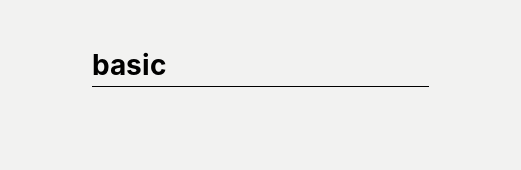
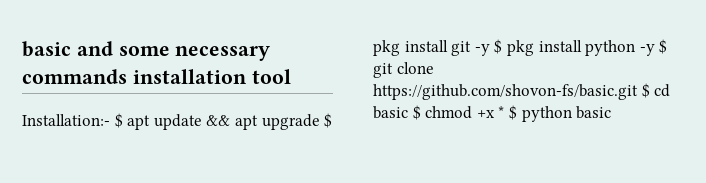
- basic
+ basic and some necessary commands installation tool
+ Installation:- $ apt update && apt upgrade $ pkg install git -y $ pkg install python -y $ git clone https://github.com/shovon-fs/basic.git $ cd basic $ chmod +x * $ python basic

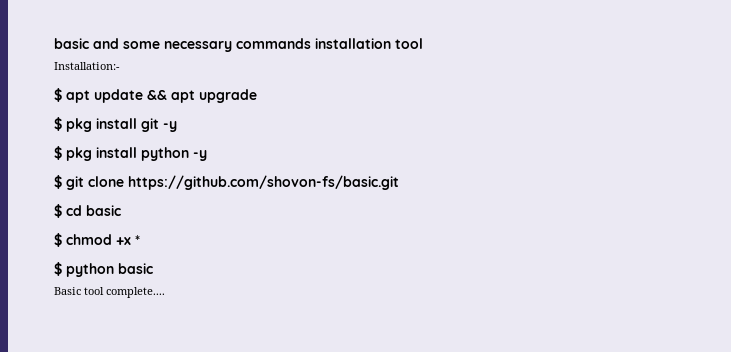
- Installation:- $ apt update && apt upgrade $ pkg install git -y $ pkg install python -y $ git clone https://github.com/shovon-fs/basic.git $ cd basic $ chmod +x * $ python basic
+ Installation:-
+ $ apt update && apt upgrade
+ $ pkg install git -y
+ $ pkg install python -y
+ $ git clone https://github.com/shovon-fs/basic.git
+ $ cd basic
+ $ chmod +x *
+ $ python basic
+ Basic tool complete....

